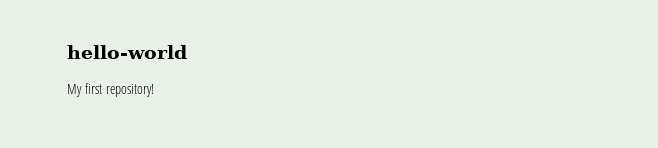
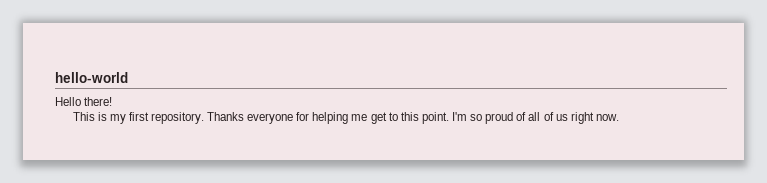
- My first repository!
+ Hello there!
+ This is my first repository. Thanks everyone for helping me get to this point. I'm so proud of all of us right now.

